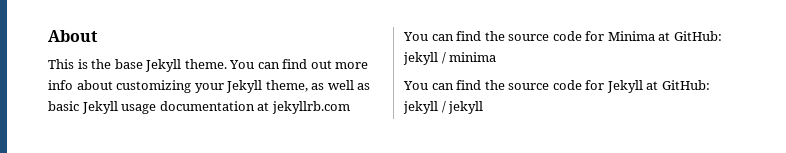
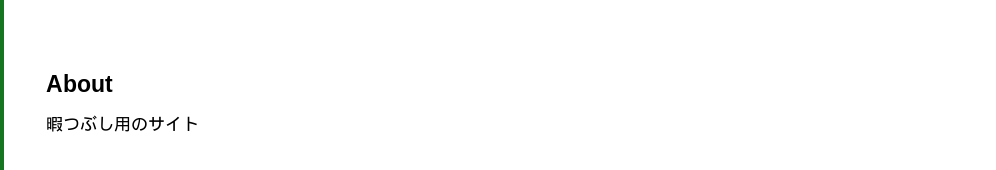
- This is the base Jekyll theme. You can find out more info about customizing your Jekyll theme, as well as basic Jekyll usage documentation at jekyllrb.com
- You can find the source code for Minima at GitHub: jekyll / minima
- You can find the source code for Jekyll at GitHub: jekyll / jekyll
+ 暇つぶし用のサイト

